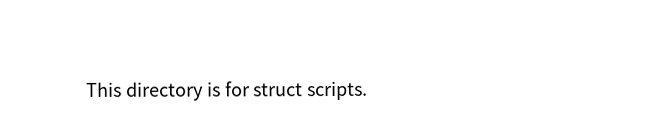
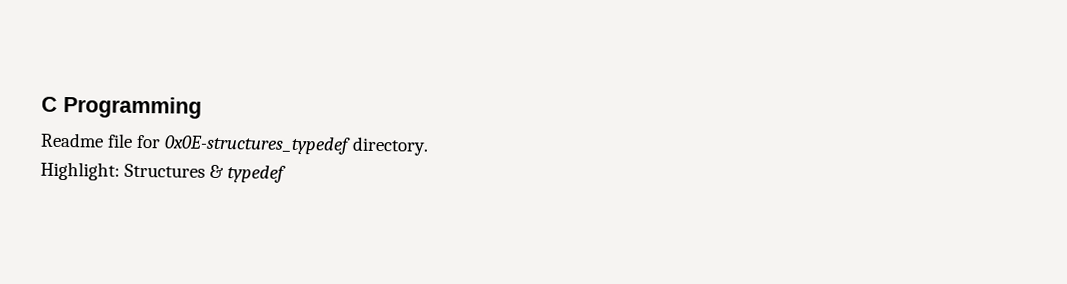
- This directory is for struct scripts.
+ C Programming
+ Readme file for 0x0E-structures_typedef directory.
+ Highlight: Structures & typedef

